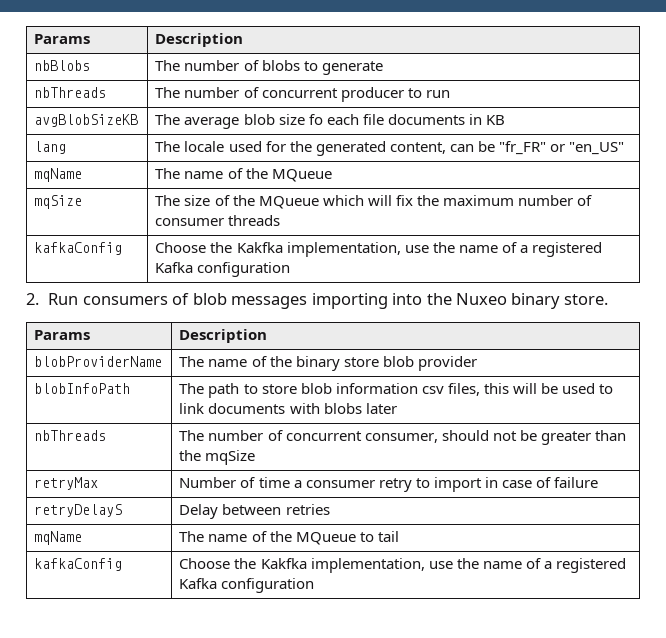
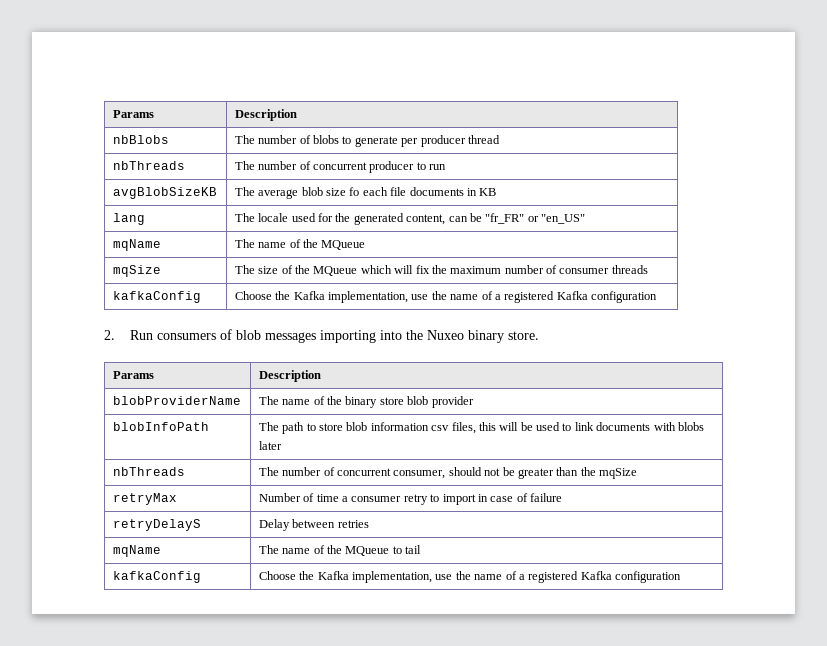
- nbBlobs | The number of blobs to generate
+ nbBlobs | The number of blobs to generate per producer thread
  mqSize | The size of the MQueue which will fix the maximum number of consumer threads
- kafkaConfig | Choose the Kakfka implementation, use the name of a registered Kafka configuration
+ kafkaConfig | Choose the Kafka implementation, use the name of a registered Kafka configuration
  mqName | The name of the MQueue to tail
- kafkaConfig | Choose the Kakfka implementation, use the name of a registered Kafka configuration
+ kafkaConfig | Choose the Kafka implementation, use the name of a registered Kafka configuration

